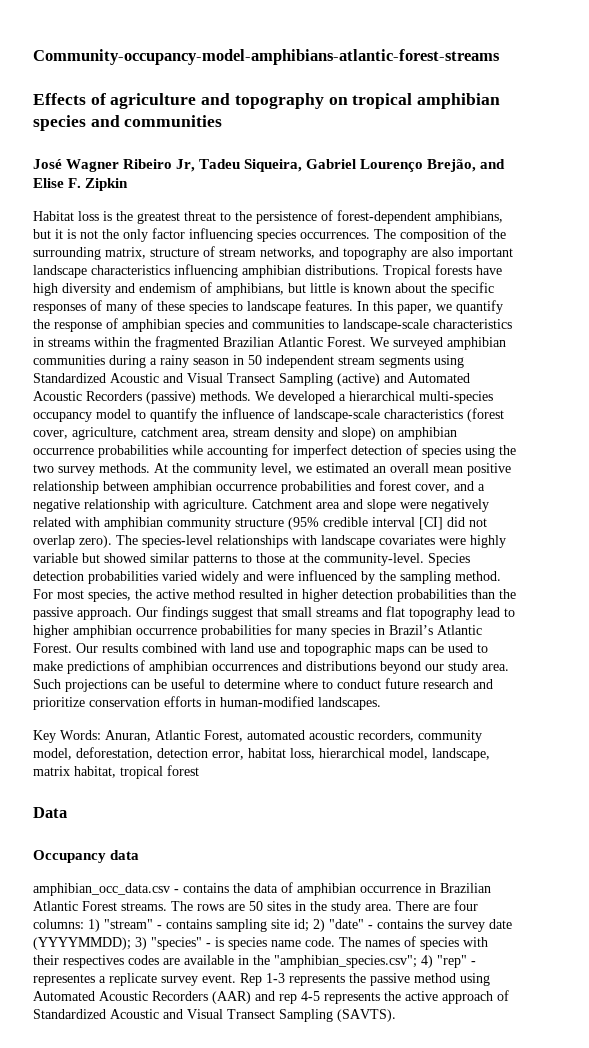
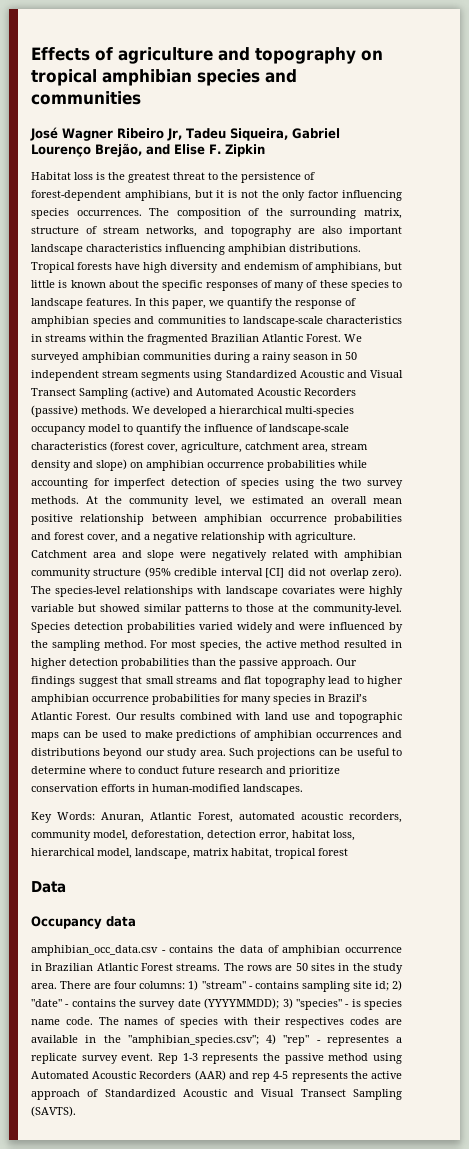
- Community-occupancy-model-amphibians-atlantic-forest-streams

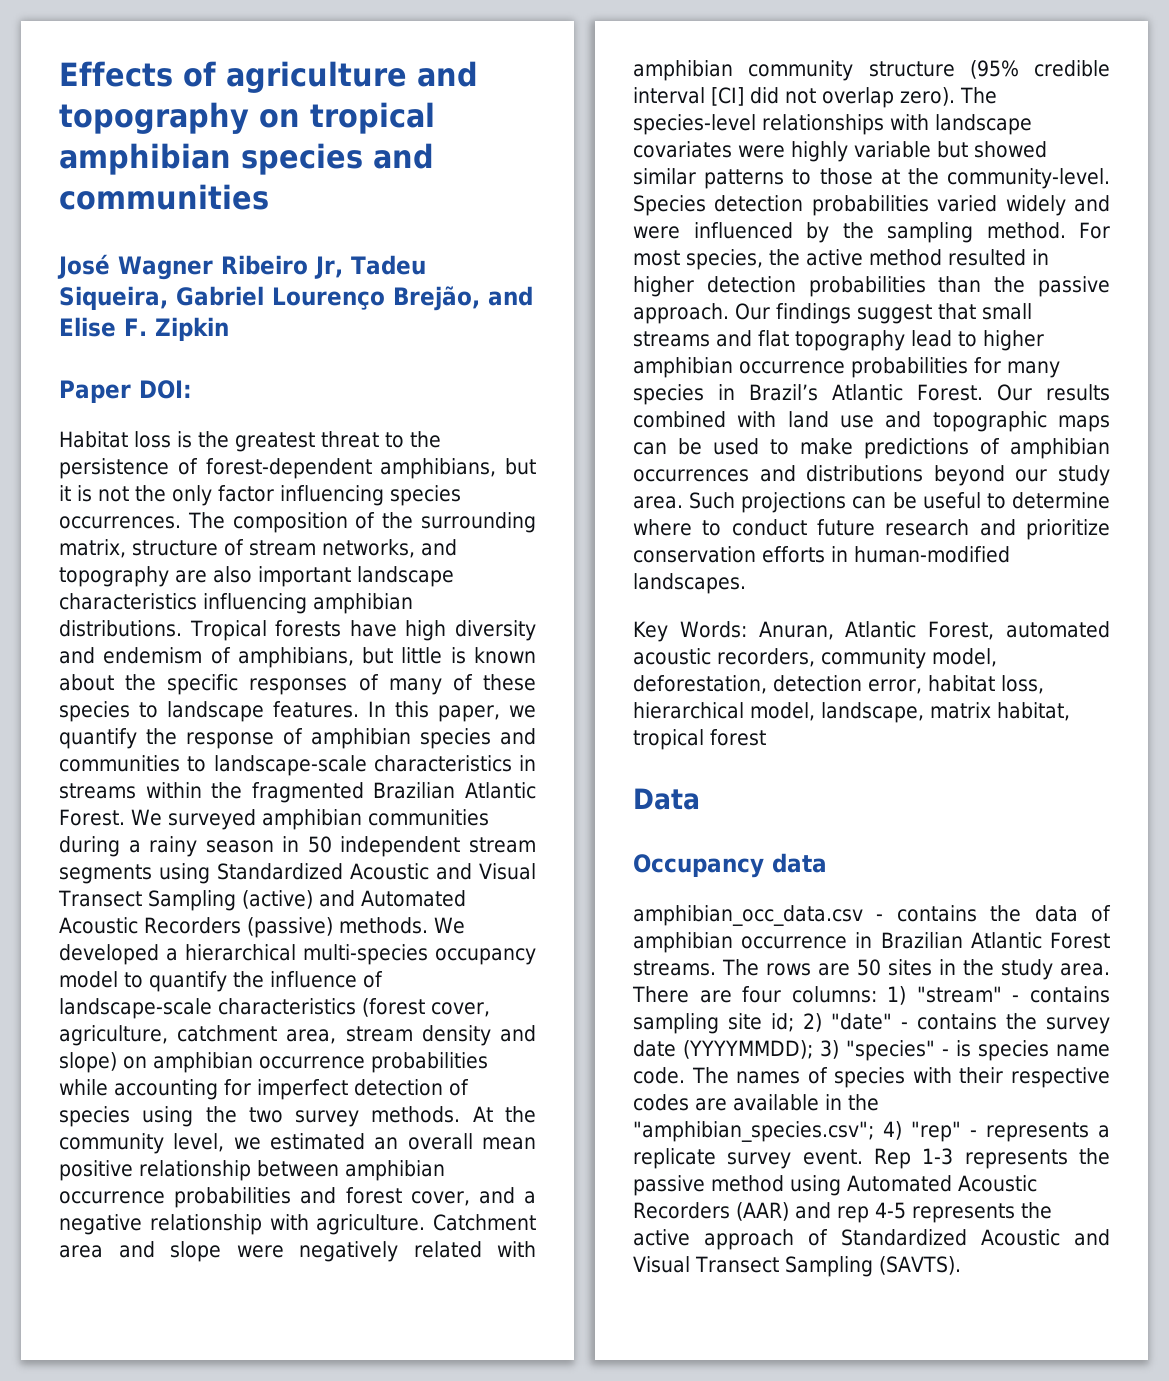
+ Paper DOI:
- The names of species with their respectives codes are available in the "amphibian_species.csv"; 4) "rep" - representes a replicate survey event.
+ The names of species with their respective codes are available in the "amphibian_species.csv"; 4) "rep" - represents a replicate survey event.

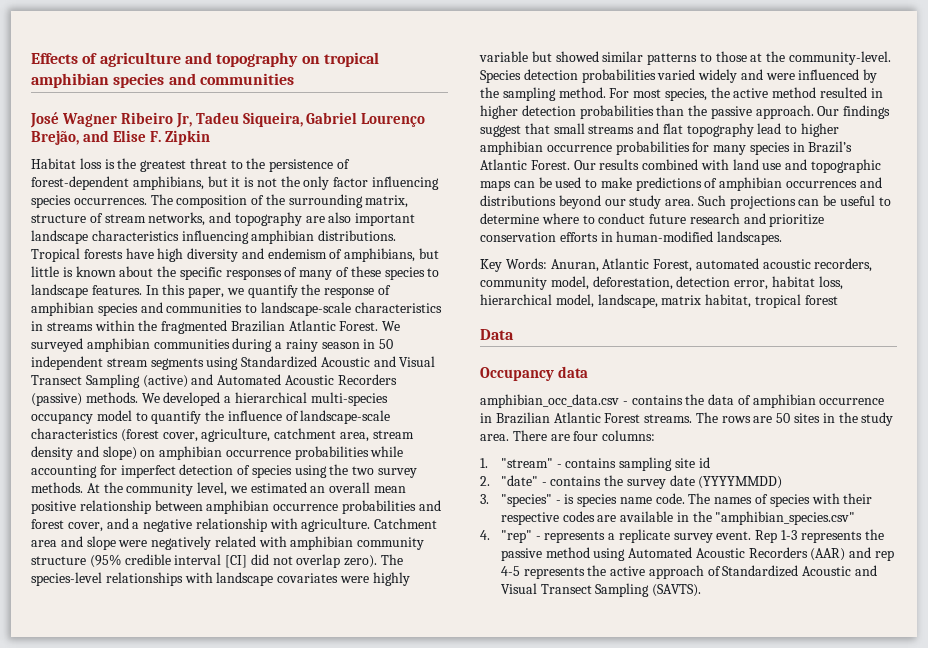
- Paper DOI:
- There are four columns: 1) "stream" - contains sampling site id; 2) "date" - contains the survey date (YYYYMMDD); 3) "species" - is species name code.
+ There are four columns:
+ 1. "stream" - contains sampling site id
+ 2. "date" - contains the survey date (YYYYMMDD)
+ 3. "species" - is species name code.
- The names of species with their respective codes are available in the "amphibian_species.csv"; 4) "rep" - represents a replicate survey event.
+ The names of species with their respective codes are available in the "amphibian_species.csv"
+ 4. "rep" - represents a replicate survey event.

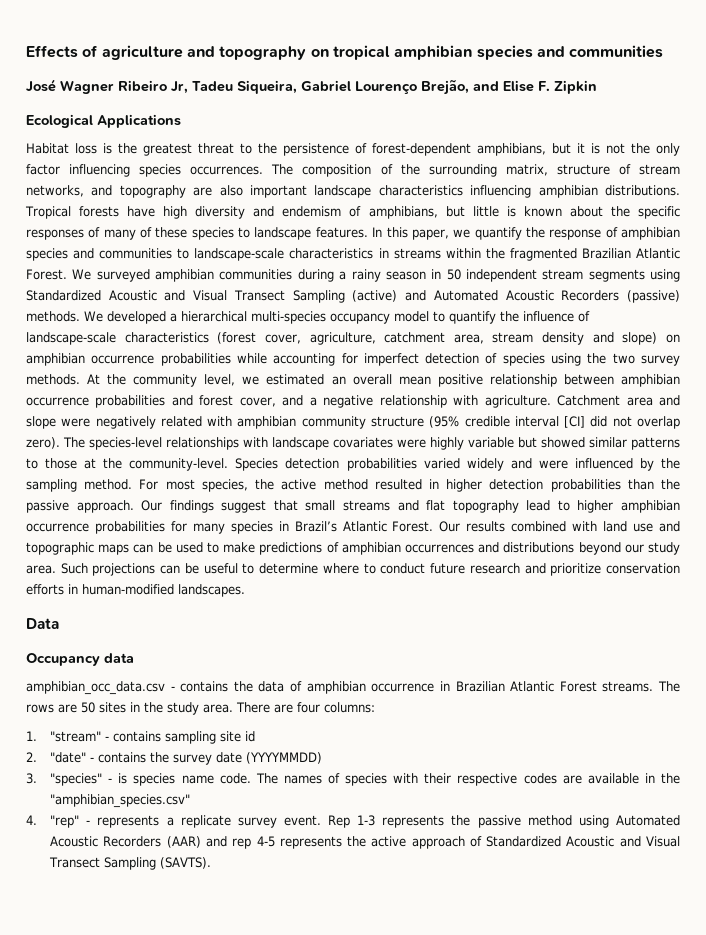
+ Ecological Applications
- Key Words: Anuran, Atlantic Forest, automated acoustic recorders, community model, deforestation, detection error, habitat loss, hierarchical model, landscape, matrix habitat, tropical forest

